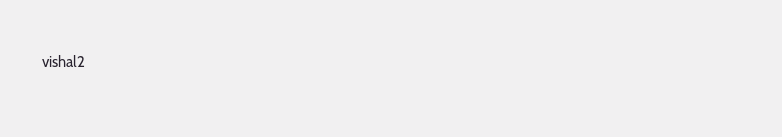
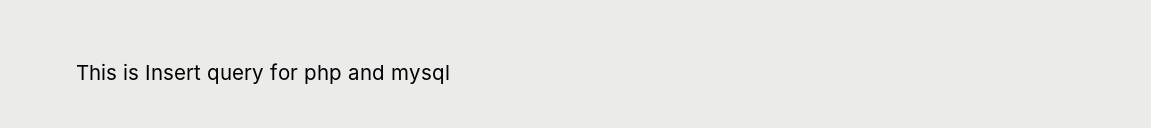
- vishal2
+ This is Insert query for php and mysql

